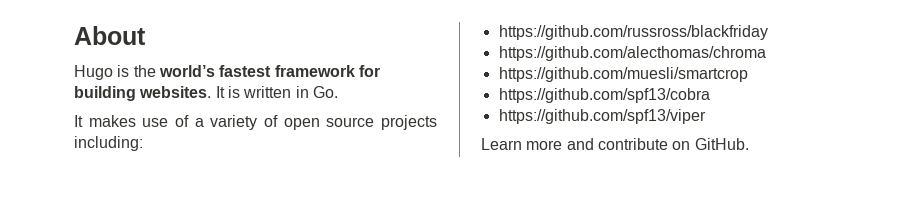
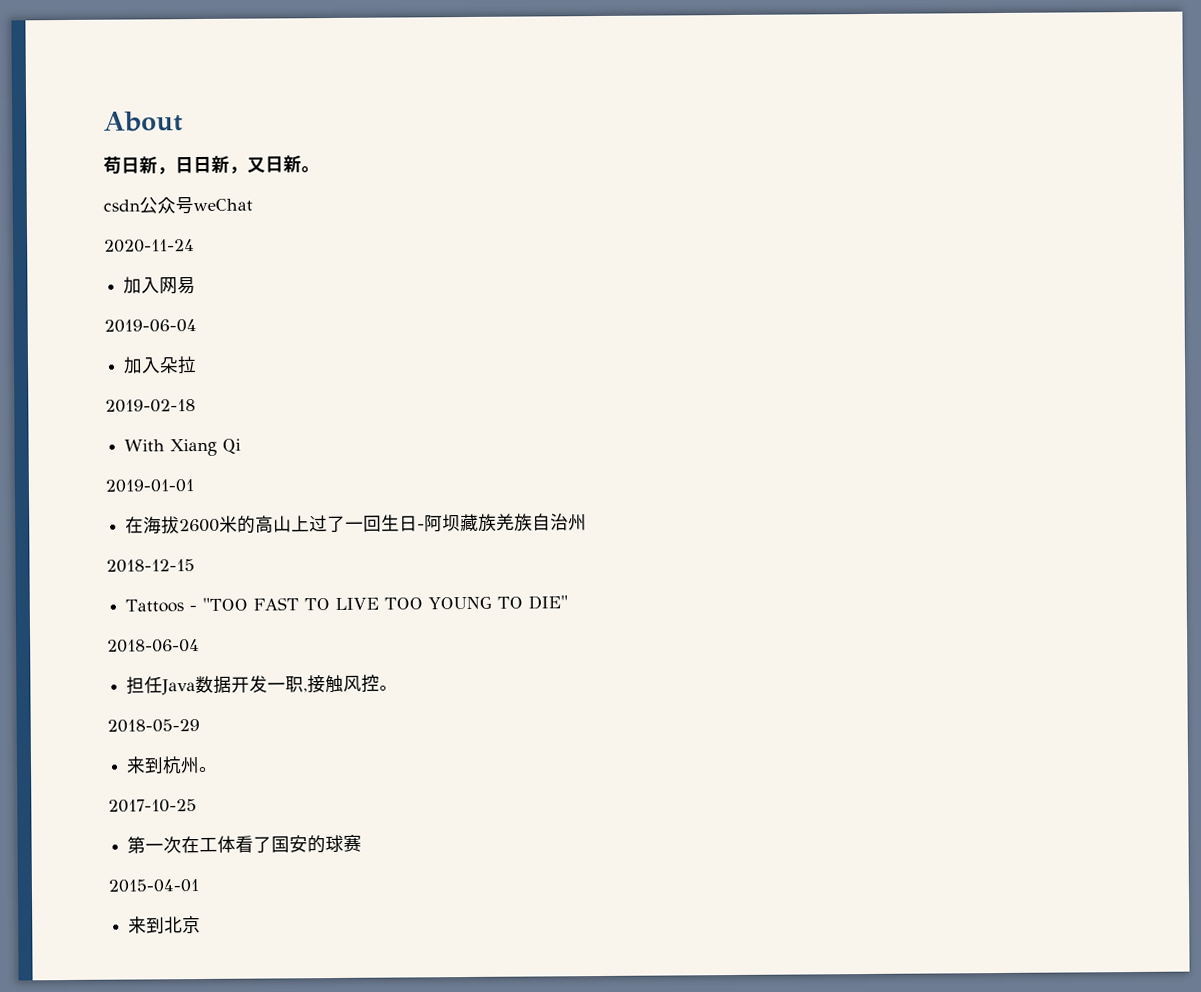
- Hugo is the world’s fastest framework for building websites. It is written in Go.
- It makes use of a variety of open source projects including:
- https://github.com/russross/blackfriday
- https://github.com/alecthomas/chroma
- https://github.com/muesli/smartcrop
- https://github.com/spf13/cobra
- https://github.com/spf13/viper
- Learn more and contribute on GitHub.
+ 苟日新，日日新，又日新。
+ csdn公众号weChat
+ 2020-11-24
+ 加入网易
+ 2019-06-04
+ 加入朵拉
+ 2019-02-18
+ With Xiang Qi
+ 2019-01-01
+ 在海拔2600米的高山上过了一回生日-阿坝藏族羌族自治州
+ 2018-12-15
+ Tattoos - "TOO FAST TO LIVE TOO YOUNG TO DIE"
+ 2018-06-04
+ 担任Java数据开发一职,接触风控。
+ 2018-05-29
+ 来到杭州。
+ 2017-10-25
+ 第一次在工体看了国安的球赛
+ 2015-04-01
+ 来到北京

